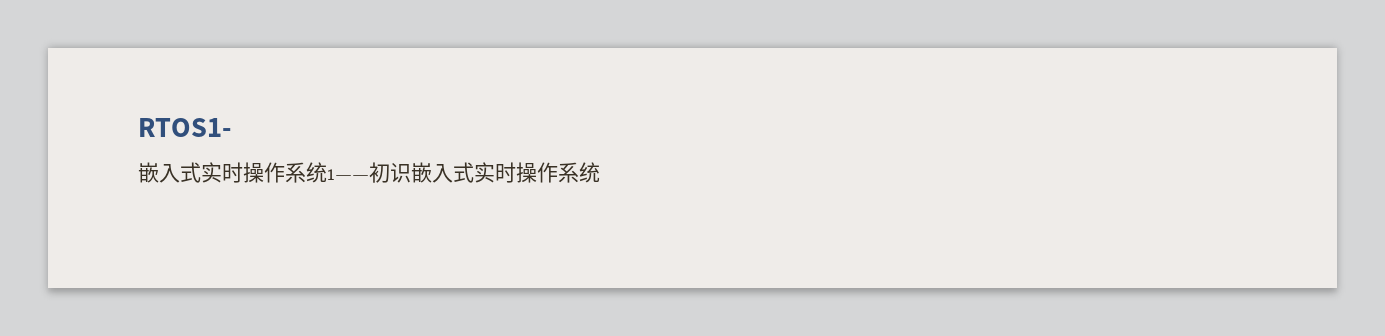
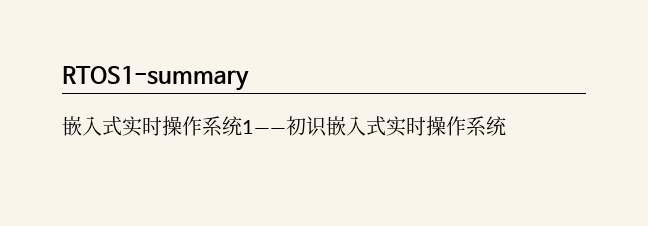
- RTOS1-
+ RTOS1-summary

